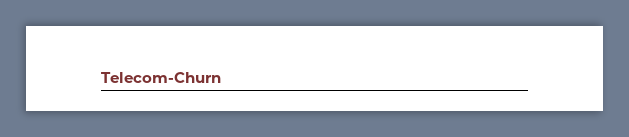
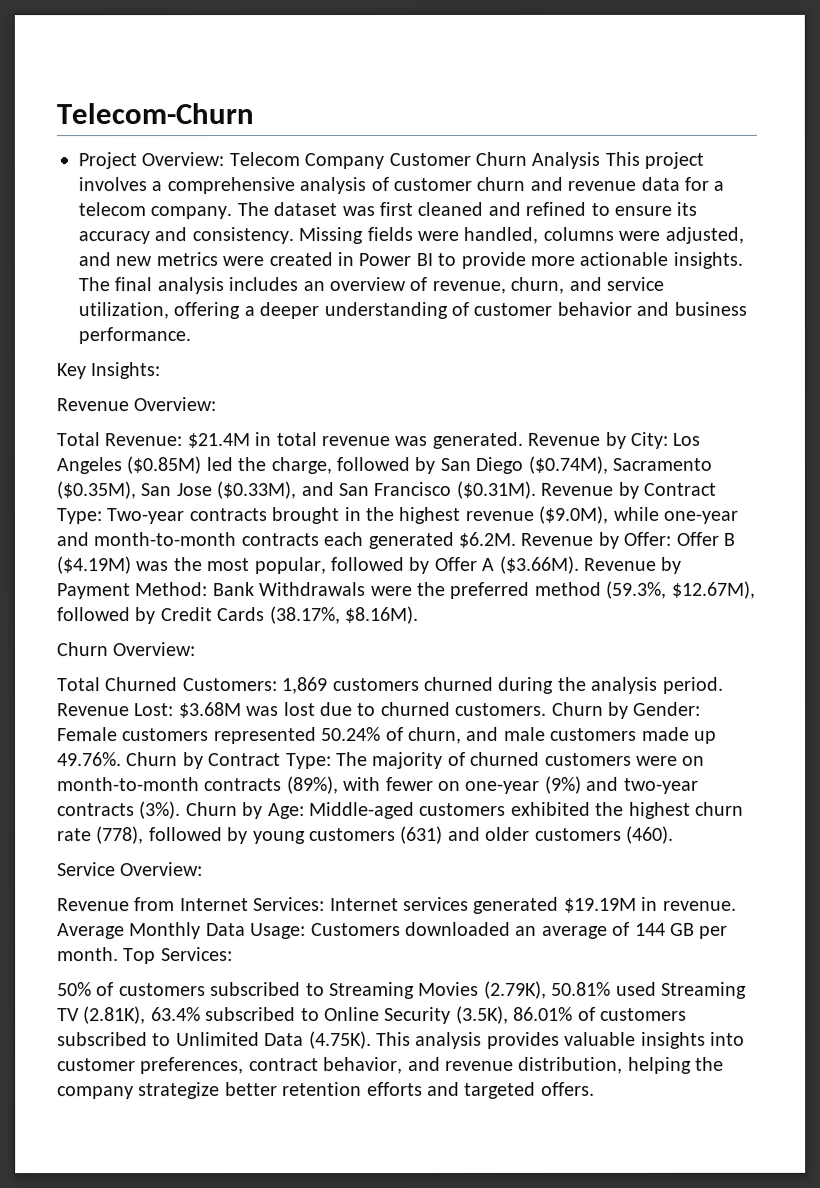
+ Project Overview: Telecom Company Customer Churn Analysis This project involves a comprehensive analysis of customer churn and revenue data for a telecom company. The dataset was first cleaned and refined to ensure its accuracy and consistency. Missing fields were handled, columns were adjusted, and new metrics were created in Power BI to provide more actionable insights. The final analysis includes an overview of revenue, churn, and service utilization, offering a deeper understanding of customer behavior and business performance.
+ Key Insights:
+ Revenue Overview:
+ Total Revenue: $21.4M in total revenue was generated. Revenue by City: Los Angeles ($0.85M) led the charge, followed by San Diego ($0.74M), Sacramento ($0.35M), San Jose ($0.33M), and San Francisco ($0.31M). Revenue by Contract Type: Two-year contracts brought in the highest revenue ($9.0M), while one-year and month-to-month contracts each generated $6.2M. Revenue by Offer: Offer B ($4.19M) was the most popular, followed by Offer A ($3.66M). Revenue by Payment Method: Bank Withdrawals were the preferred method (59.3%, $12.67M), followed by Credit Cards (38.17%, $8.16M).
+ Churn Overview:
+ Total Churned Customers: 1,869 customers churned during the analysis period. Revenue Lost: $3.68M was lost due to churned customers. Churn by Gender: Female customers represented 50.24% of churn, and male customers made up 49.76%. Churn by Contract Type: The majority of churned customers were on month-to-month contracts (89%), with fewer on one-year (9%) and two-year contracts (3%). Churn by Age: Middle-aged customers exhibited the highest churn rate (778), followed by young customers (631) and older customers (460).
+ Service Overview:
+ Revenue from Internet Services: Internet services generated $19.19M in revenue. Average Monthly Data Usage: Customers downloaded an average of 144 GB per month. Top Services:
+ 50% of customers subscribed to Streaming Movies (2.79K), 50.81% used Streaming TV (2.81K), 63.4% subscribed to Online Security (3.5K), 86.01% of customers subscribed to Unlimited Data (4.75K). This analysis provides valuable insights into customer preferences, contract behavior, and revenue distribution, helping the company strategize better retention efforts and targeted offers.

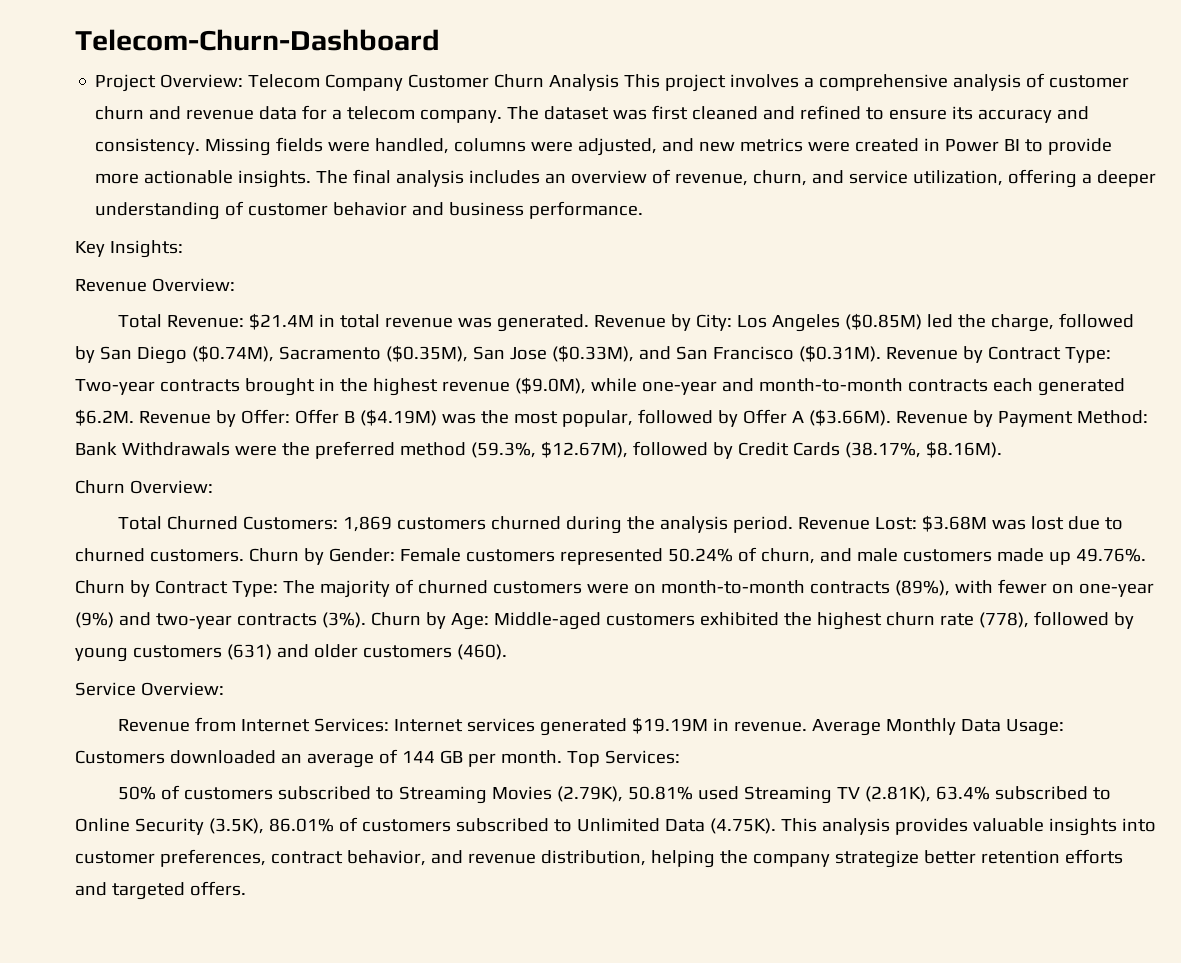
- Telecom-Churn
+ Telecom-Churn-Dashboard

